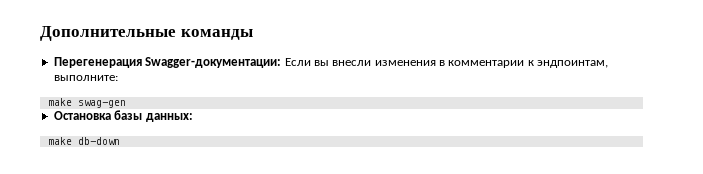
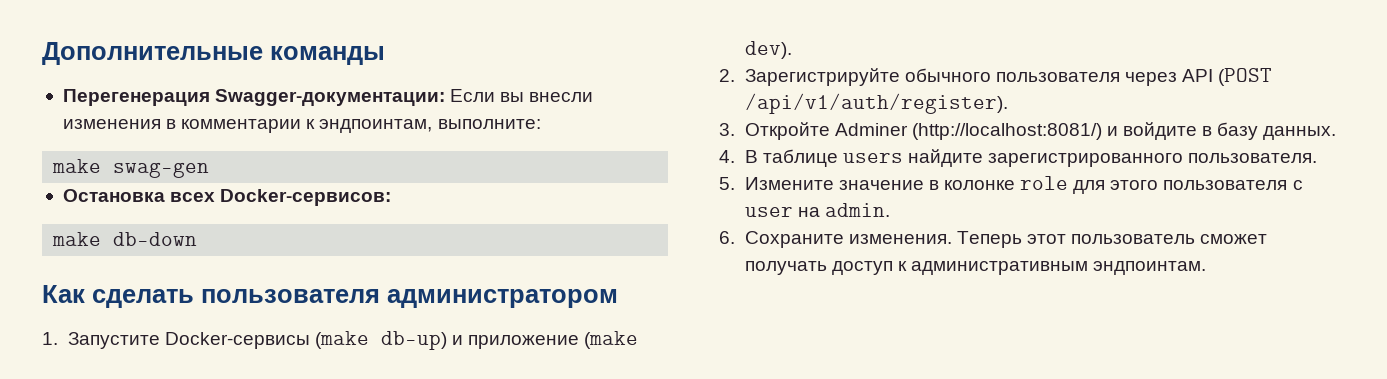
- Остановка базы данных:
+ Остановка всех Docker-сервисов:
+ Как сделать пользователя администратором
+ 1. Запустите Docker-сервисы (make db-up) и приложение (make dev).
+ 2. Зарегистрируйте обычного пользователя через API (POST /api/v1/auth/register).
+ 3. Откройте Adminer (http://localhost:8081/) и войдите в базу данных.
+ 4. В таблице users найдите зарегистрированного пользователя.
+ 5. Измените значение в колонке role для этого пользователя с user на admin.
+ 6. Сохраните изменения. Теперь этот пользователь сможет получать доступ к административным эндпоинтам.

